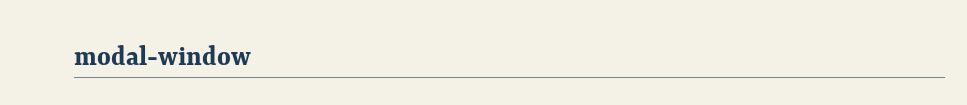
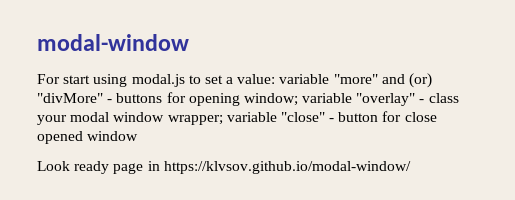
+ For start using modal.js to set a value: variable "more" and (or) "divMore" - buttons for opening window; variable "overlay" - class your modal window wrapper; variable "close" - button for close opened window
+ Look ready page in https://klvsov.github.io/modal-window/

